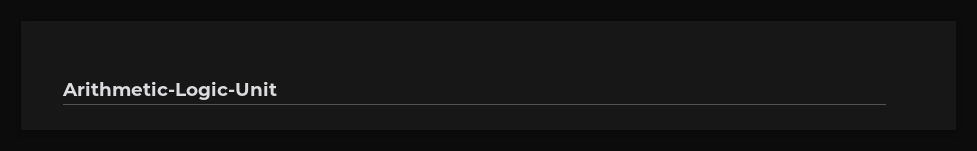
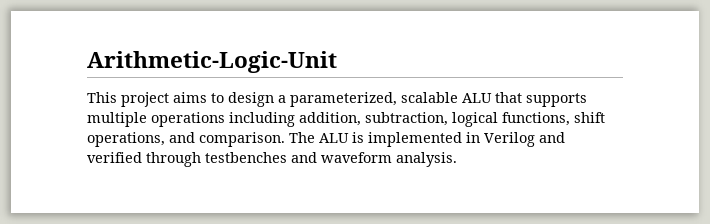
+ This project aims to design a parameterized, scalable ALU that supports multiple operations including addition, subtraction, logical functions, shift operations, and comparison. The ALU is implemented in Verilog and verified through testbenches and waveform analysis.

